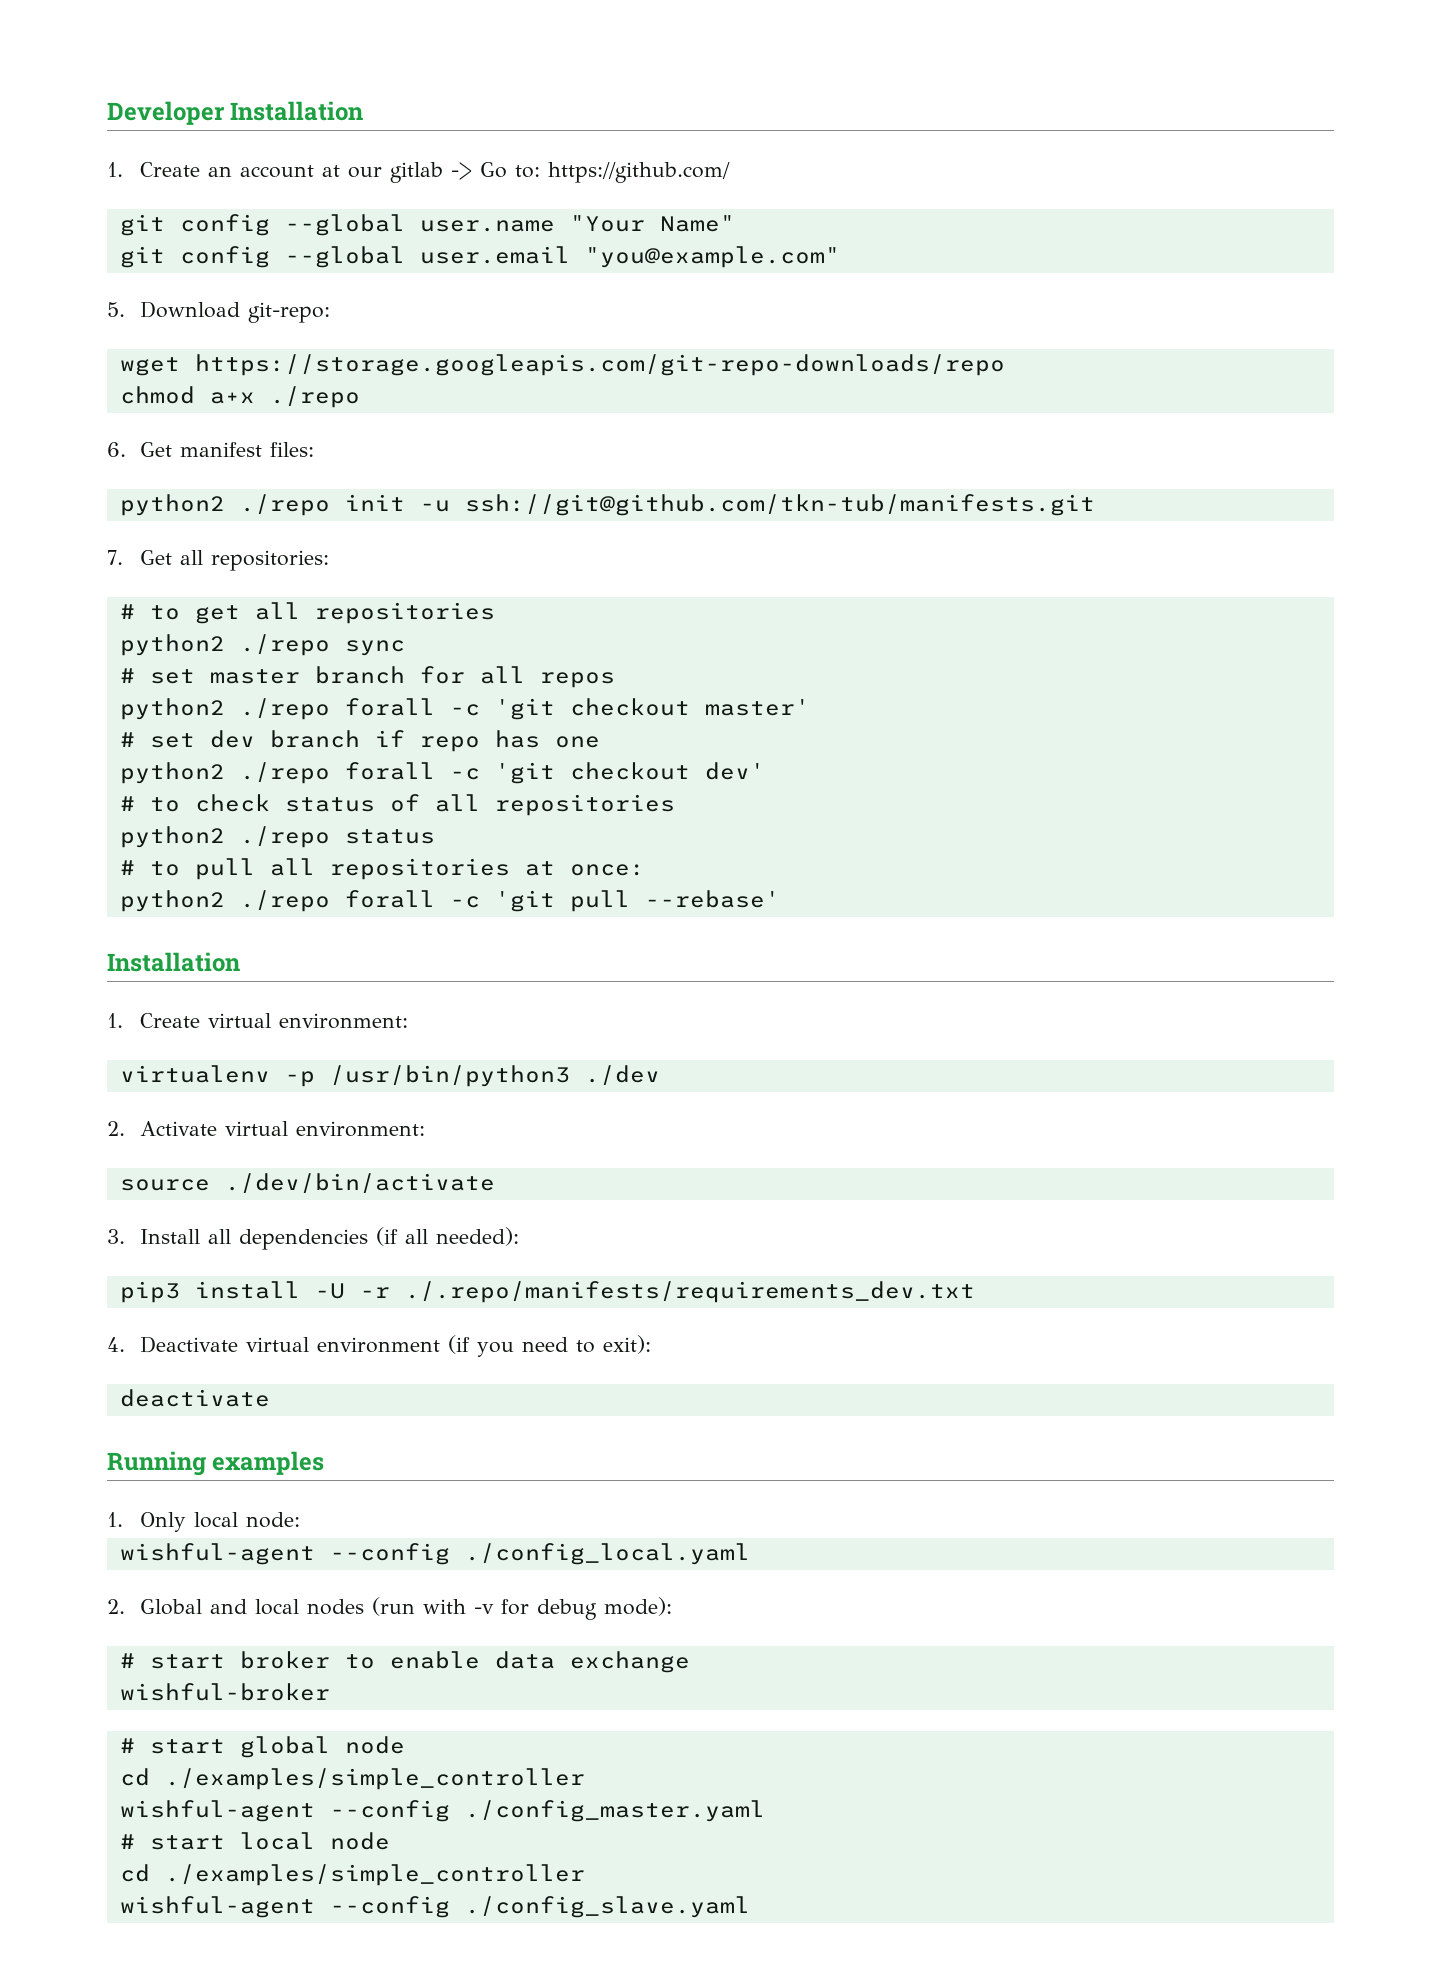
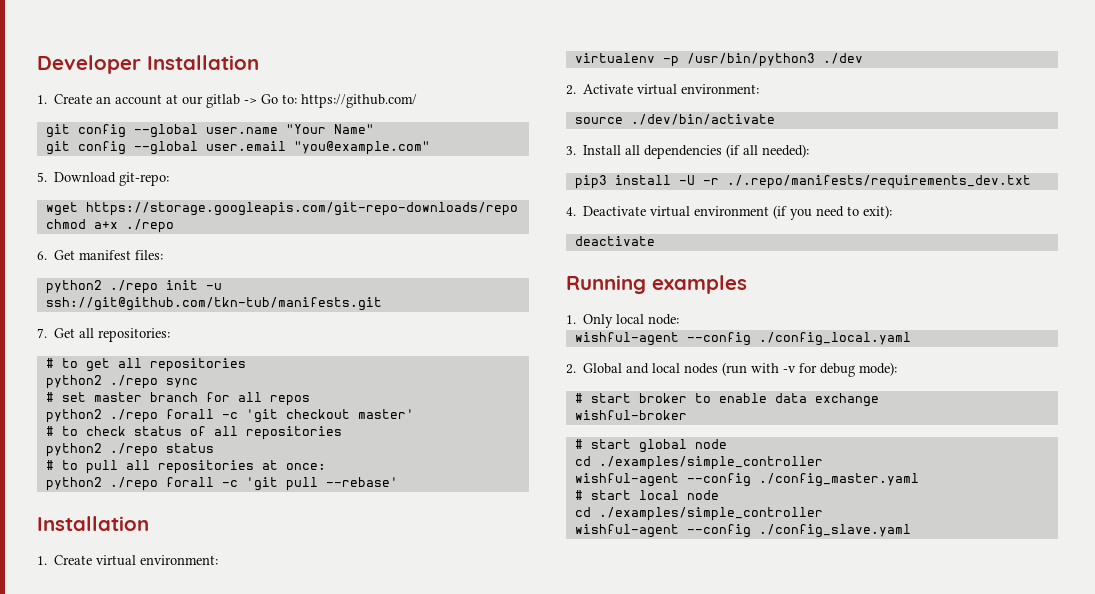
- # set dev branch if repo has one
- python2 ./repo forall -c 'git checkout dev'

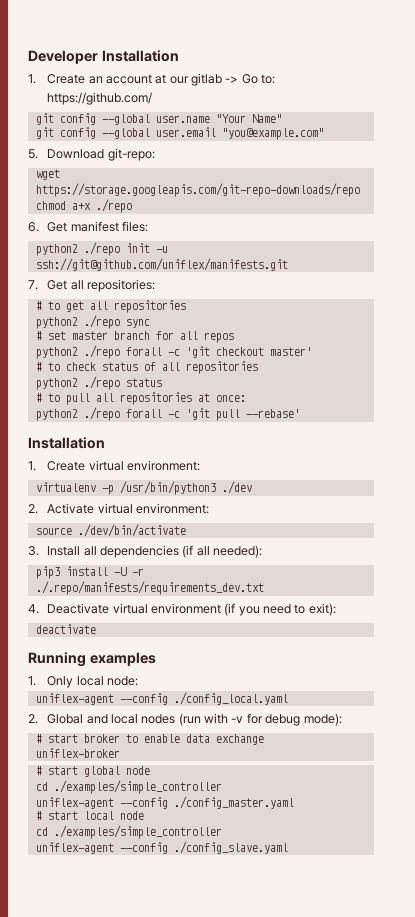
- python2 ./repo init -u ssh://git@github.com/tkn-tub/manifests.git
+ python2 ./repo init -u ssh://git@github.com/uniflex/manifests.git
- wishful-agent --config ./config_local.yaml
+ uniflex-agent --config ./config_local.yaml
- wishful-broker
+ uniflex-broker
- wishful-agent --config ./config_master.yaml
+ uniflex-agent --config ./config_master.yaml
- wishful-agent --config ./config_slave.yaml
+ uniflex-agent --config ./config_slave.yaml

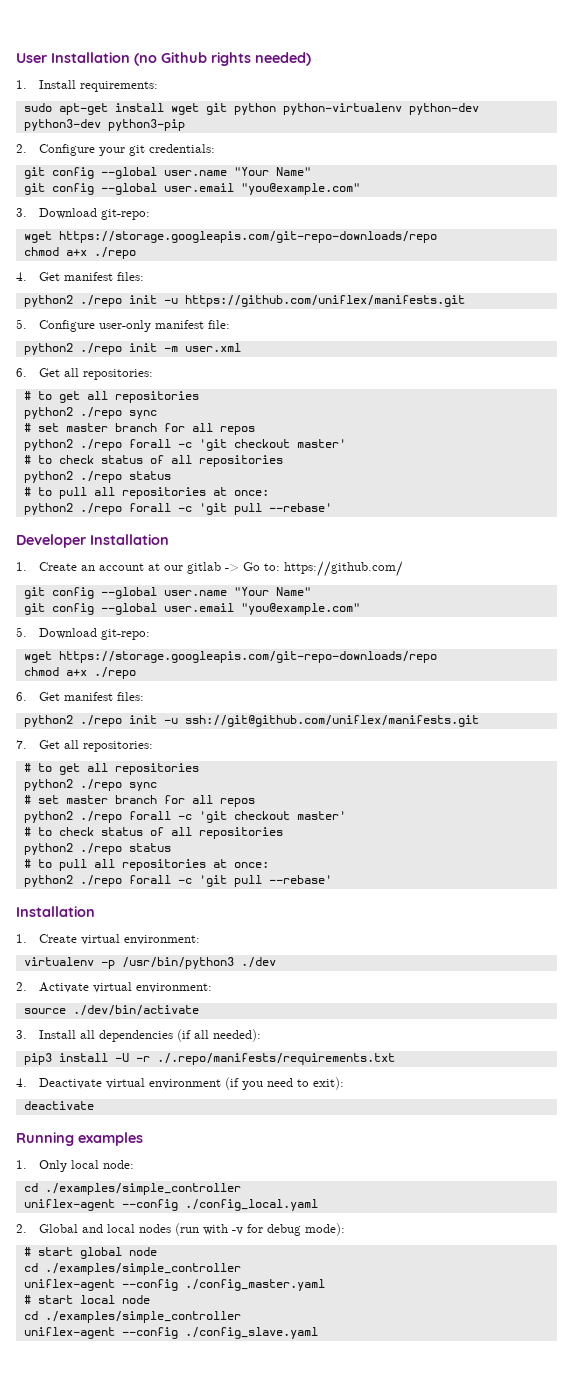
+ User Installation (no Github rights needed)
+ 1. Install requirements:
+ sudo apt-get install wget git python python-virtualenv python-dev python3-dev python3-pip
+ 2. Configure your git credentials:
+ git config --global user.name "Your Name"
+ git config --global user.email "you@example.com"
+ 3. Download git-repo:
+ wget https://storage.googleapis.com/git-repo-downloads/repo
+ chmod a+x ./repo
+ 4. Get manifest files:
+ python2 ./repo init -u https://github.com/uniflex/manifests.git
+ 5. Configure user-only manifest file:
+ python2 ./repo init -m user.xml
+ 6. Get all repositories:
+ # to get all repositories
+ python2 ./repo sync
+ # set master branch for all repos
+ python2 ./repo forall -c 'git checkout master'
+ # to check status of all repositories
+ python2 ./repo status
+ # to pull all repositories at once:
+ python2 ./repo forall -c 'git pull --rebase'
- pip3 install -U -r ./.repo/manifests/requirements_dev.txt
+ pip3 install -U -r ./.repo/manifests/requirements.txt
  1. Only local node:
+ cd ./examples/simple_controller
- # start broker to enable data exchange
- uniflex-broker

